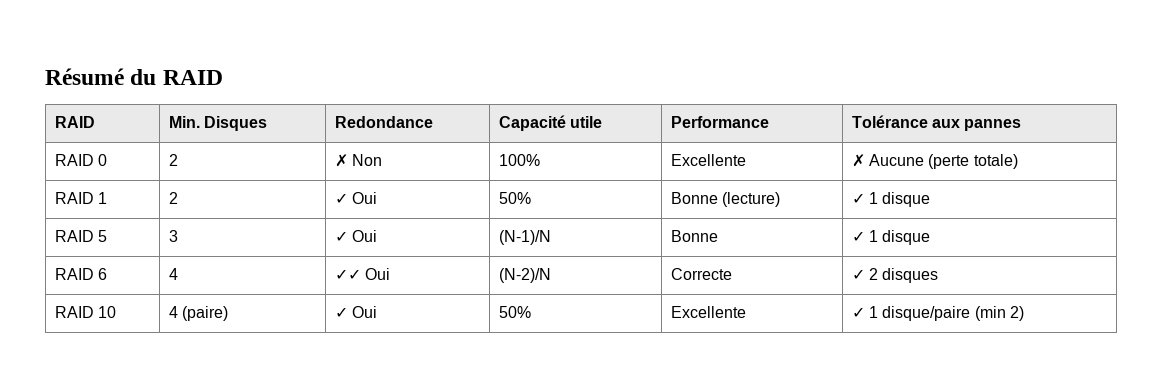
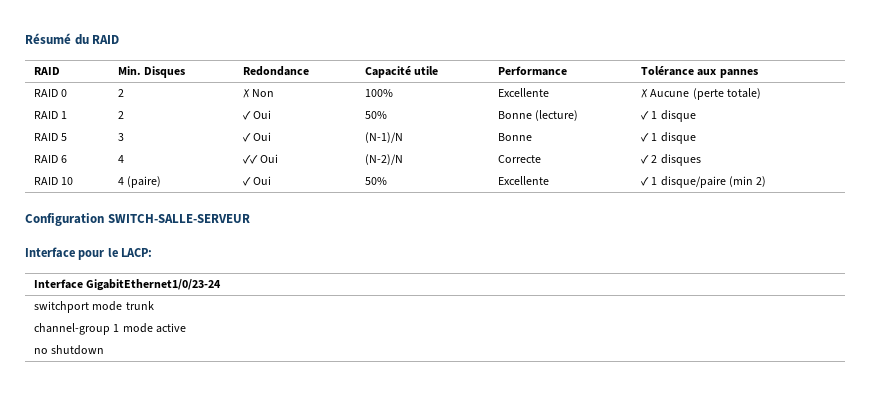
+ Configuration SWITCH-SALLE-SERVEUR
+ Interface pour le LACP:
+ Interface GigabitEthernet1/0/23-24
+ switchport mode trunk
+ channel-group 1 mode active
+ no shutdown

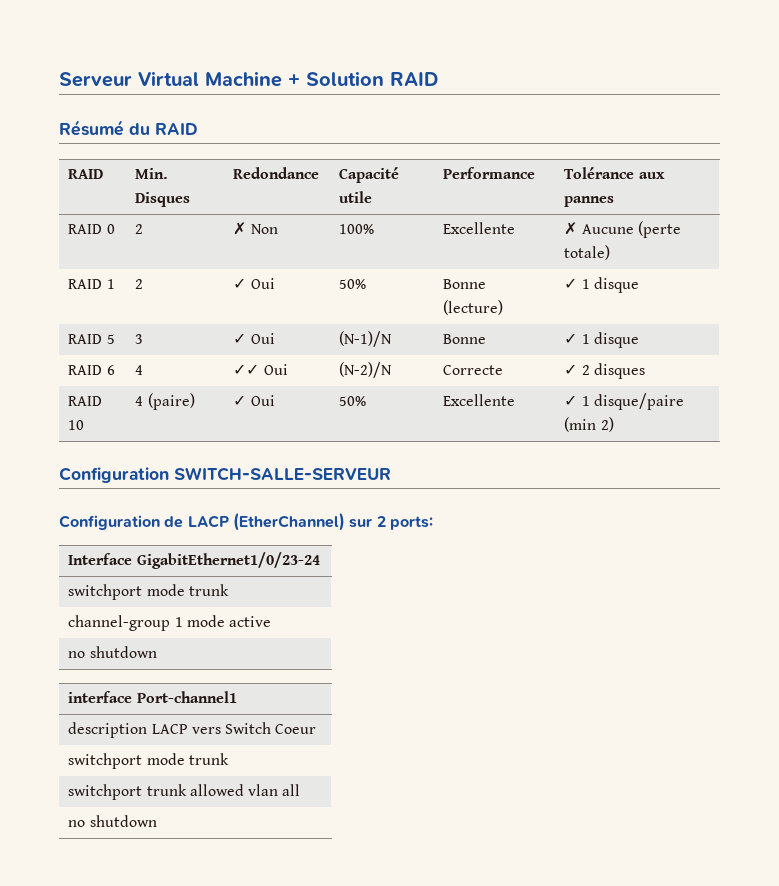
+ Serveur Virtual Machine + Solution RAID
- Interface pour le LACP:
+ Configuration de LACP (EtherChannel) sur 2 ports:
+ interface Port-channel1
+ description LACP vers Switch Coeur
+ switchport mode trunk
+ switchport trunk allowed vlan all
+ no shutdown

